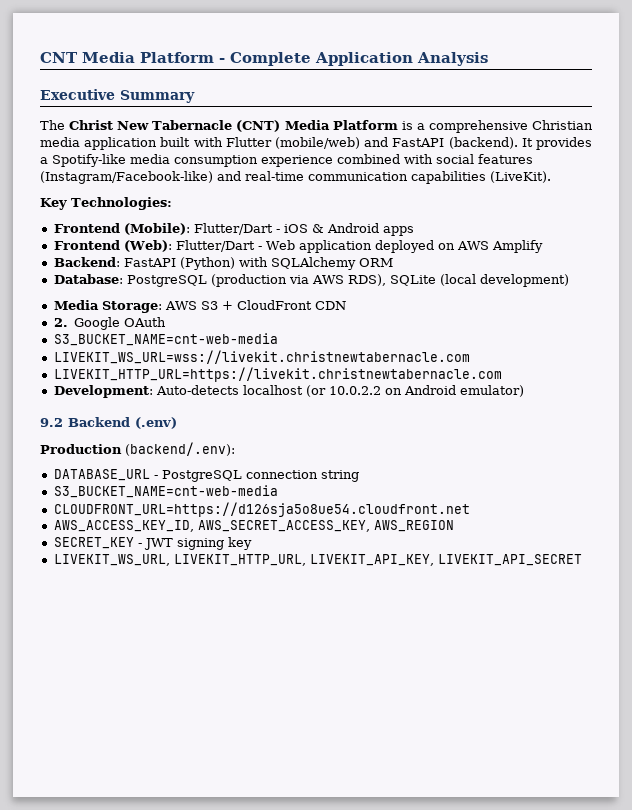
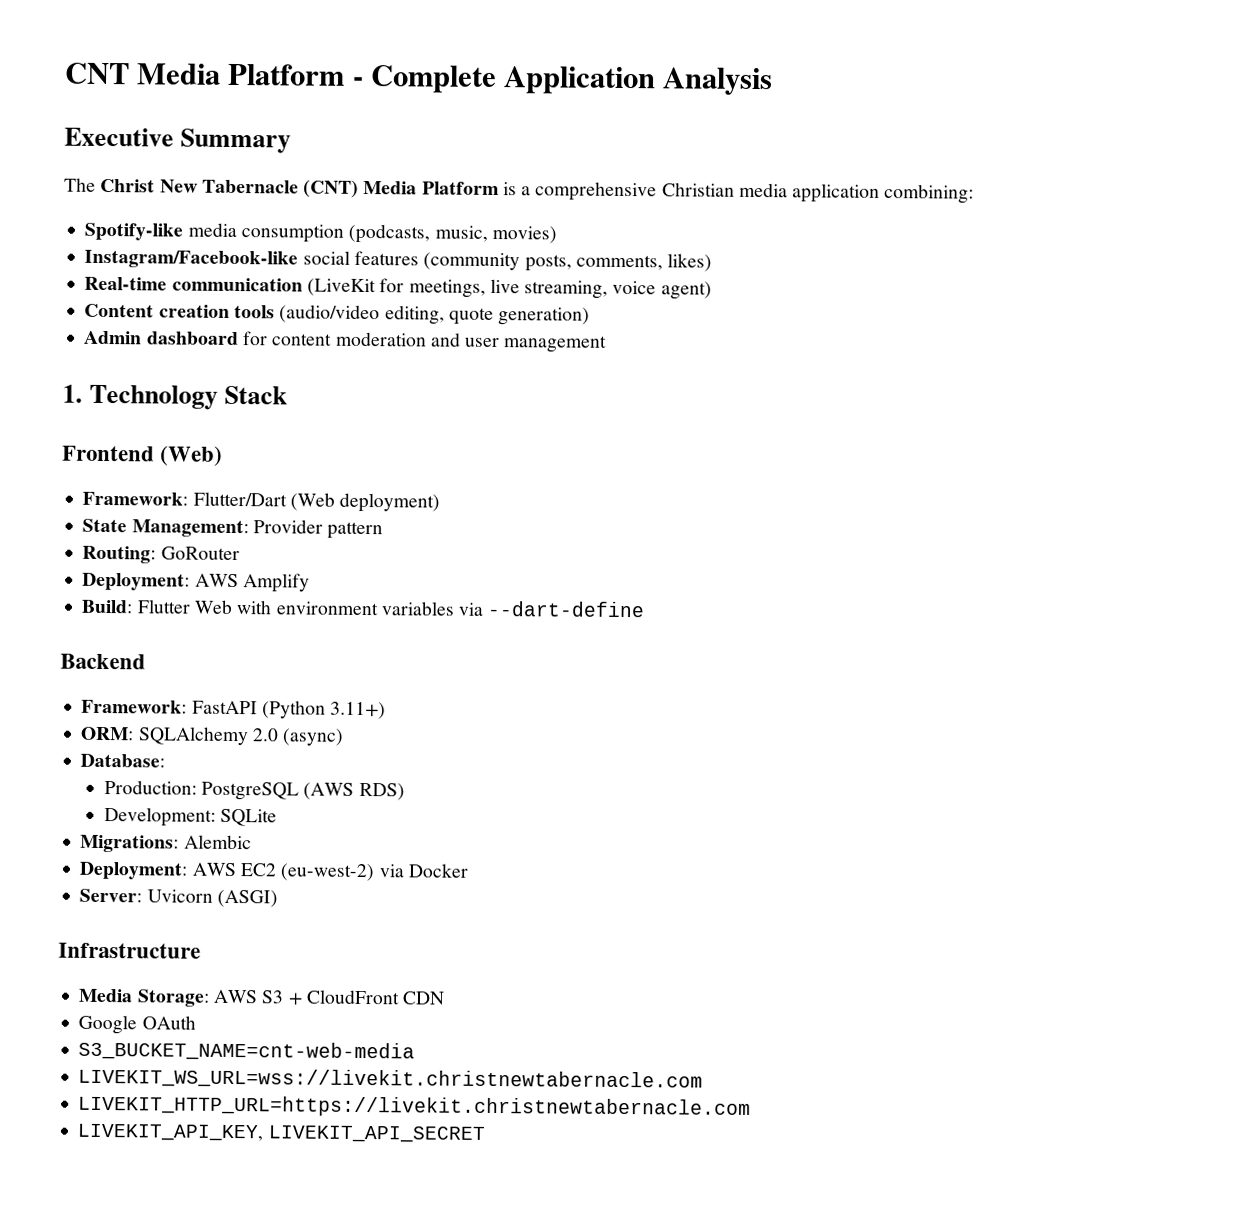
- The Christ New Tabernacle (CNT) Media Platform is a comprehensive Christian media application built with Flutter (mobile/web) and FastAPI (backend). It provides a Spotify-like media consumption experience combined with social features (Instagram/Facebook-like) and real-time communication capabilities (LiveKit).
- Key Technologies:
- Frontend (Mobile): Flutter/Dart - iOS & Android apps
- Frontend (Web): Flutter/Dart - Web application deployed on AWS Amplify
- Backend: FastAPI (Python) with SQLAlchemy ORM
- Database: PostgreSQL (production via AWS RDS), SQLite (local development)
+ The Christ New Tabernacle (CNT) Media Platform is a comprehensive Christian media application combining:
+ Spotify-like media consumption (podcasts, music, movies)
+ Instagram/Facebook-like social features (community posts, comments, likes)
+ Real-time communication (LiveKit for meetings, live streaming, voice agent)
+ Content creation tools (audio/video editing, quote generation)
+ Admin dashboard for content moderation and user management
+ 1. Technology Stack
+ Frontend (Web)
+ Framework: Flutter/Dart (Web deployment)
+ State Management: Provider pattern
+ Routing: GoRouter
+ Deployment: AWS Amplify
+ Build: Flutter Web with environment variables via --dart-define
+ Backend
+ Framework: FastAPI (Python 3.11+)
+ ORM: SQLAlchemy 2.0 (async)
+ Database:
+ Production: PostgreSQL (AWS RDS)
+ Development: SQLite
+ Migrations: Alembic
+ Deployment: AWS EC2 (eu-west-2) via Docker
+ Server: Uvicorn (ASGI)
+ Infrastructure
- 2. Google OAuth
+ Google OAuth
- Development: Auto-detects localhost (or 10.0.2.2 on Android emulator)
- 9.2 Backend (.env)
- Production (backend/.env):
- DATABASE_URL - PostgreSQL connection string
- S3_BUCKET_NAME=cnt-web-media
- CLOUDFRONT_URL=https://d126sja5o8ue54.cloudfront.net
- AWS_ACCESS_KEY_ID, AWS_SECRET_ACCESS_KEY, AWS_REGION
- SECRET_KEY - JWT signing key
- LIVEKIT_WS_URL, LIVEKIT_HTTP_URL, LIVEKIT_API_KEY, LIVEKIT_API_SECRET
+ LIVEKIT_API_KEY, LIVEKIT_API_SECRET

